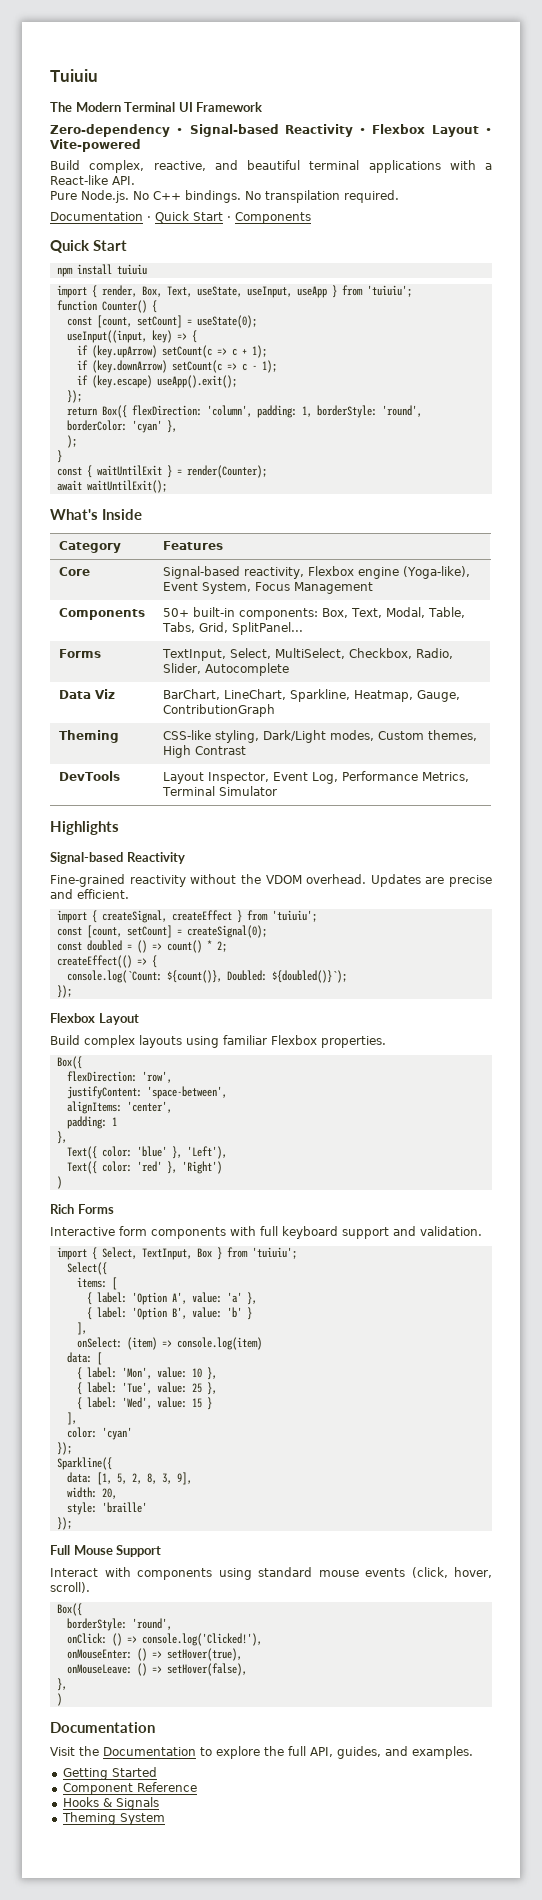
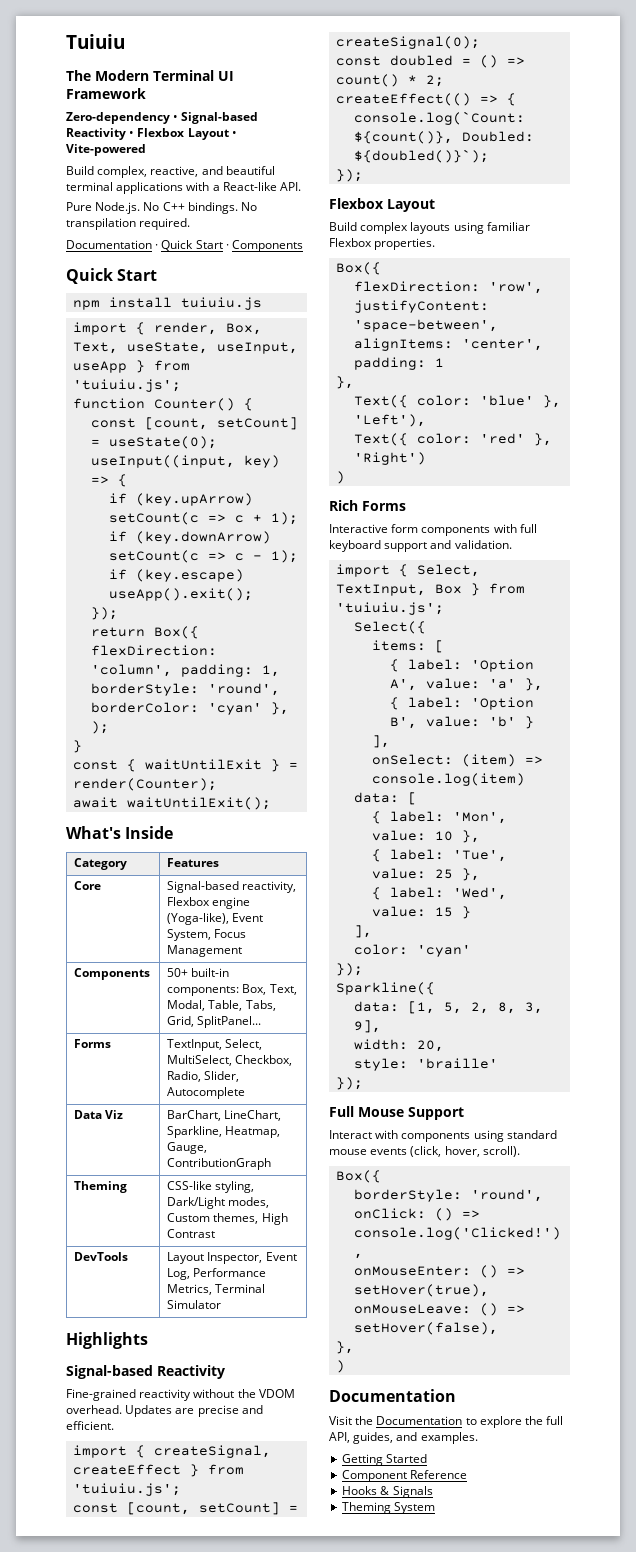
- npm install tuiuiu
+ npm install tuiuiu.js
- import { render, Box, Text, useState, useInput, useApp } from 'tuiuiu';
+ import { render, Box, Text, useState, useInput, useApp } from 'tuiuiu.js';
- import { createSignal, createEffect } from 'tuiuiu';
+ import { createSignal, createEffect } from 'tuiuiu.js';
- import { Select, TextInput, Box } from 'tuiuiu';
+ import { Select, TextInput, Box } from 'tuiuiu.js';

